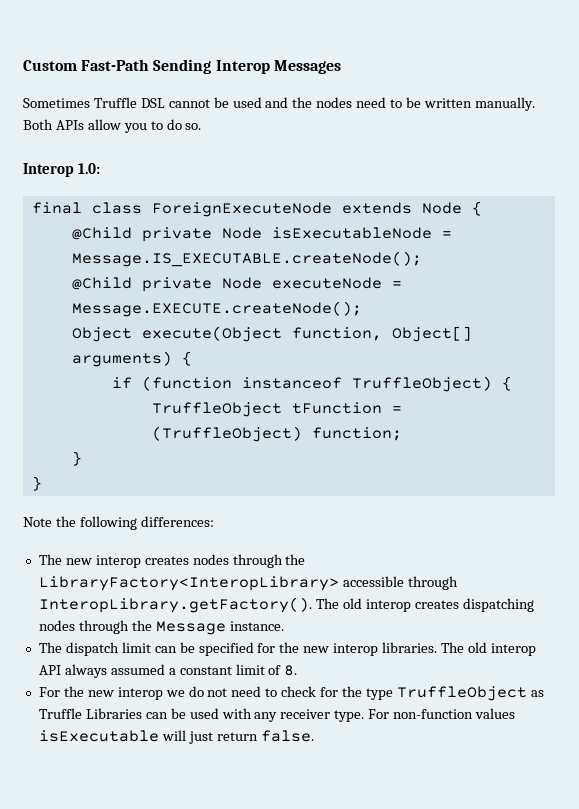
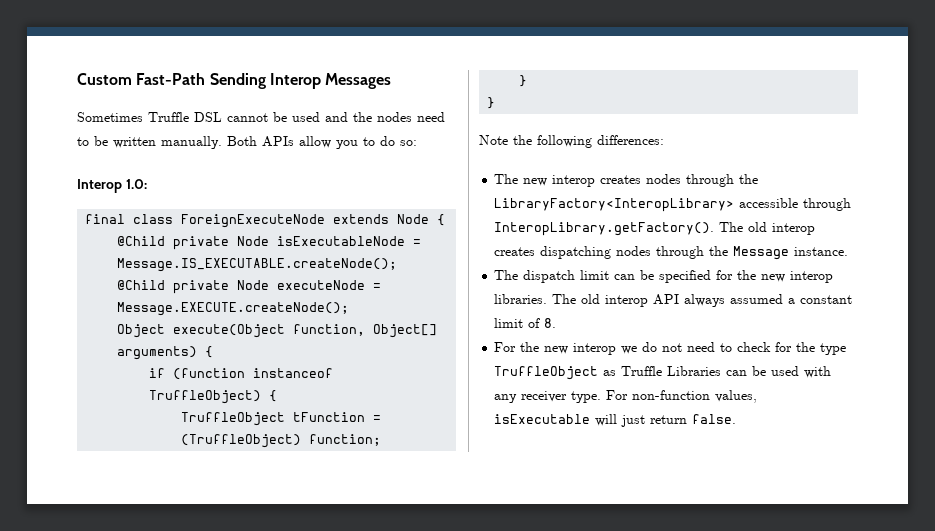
- Both APIs allow you to do so.
+ Both APIs allow you to do so:
- For non-function values isExecutable will just return false.
+ For non-function values, isExecutable will just return false.

